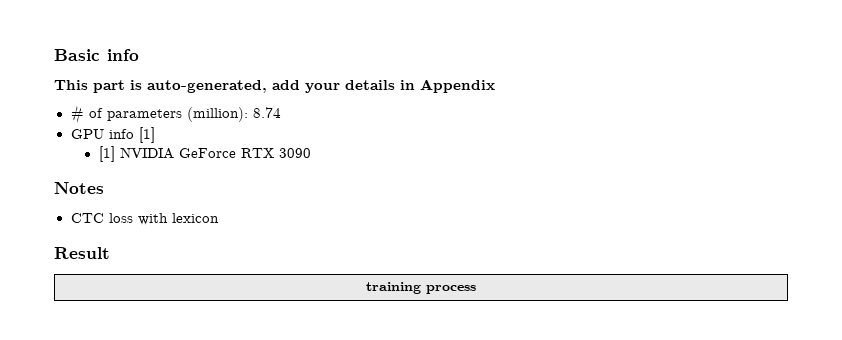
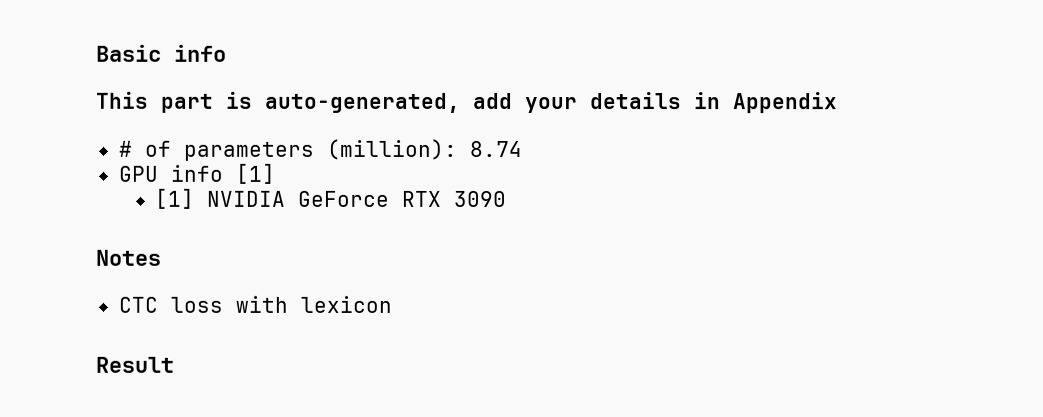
- training process

